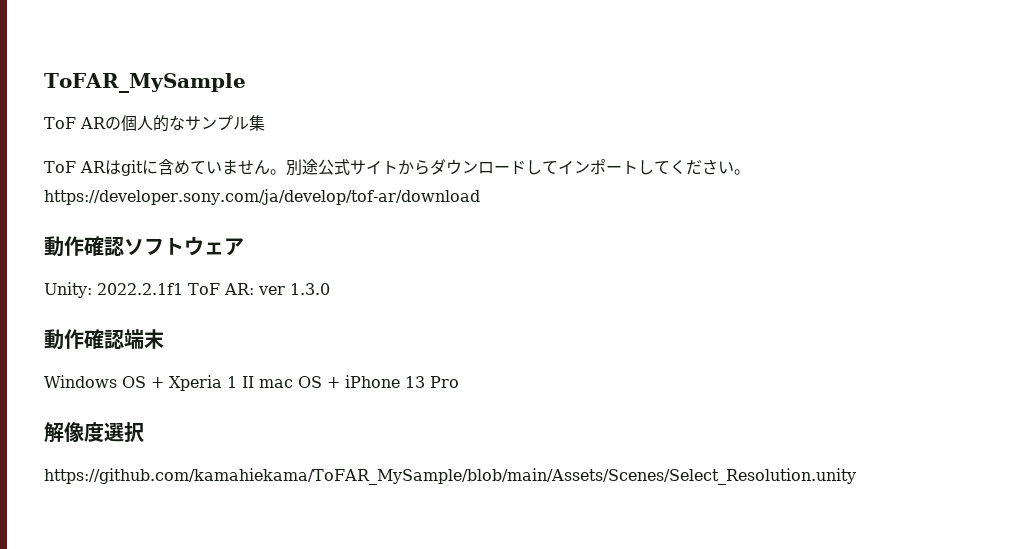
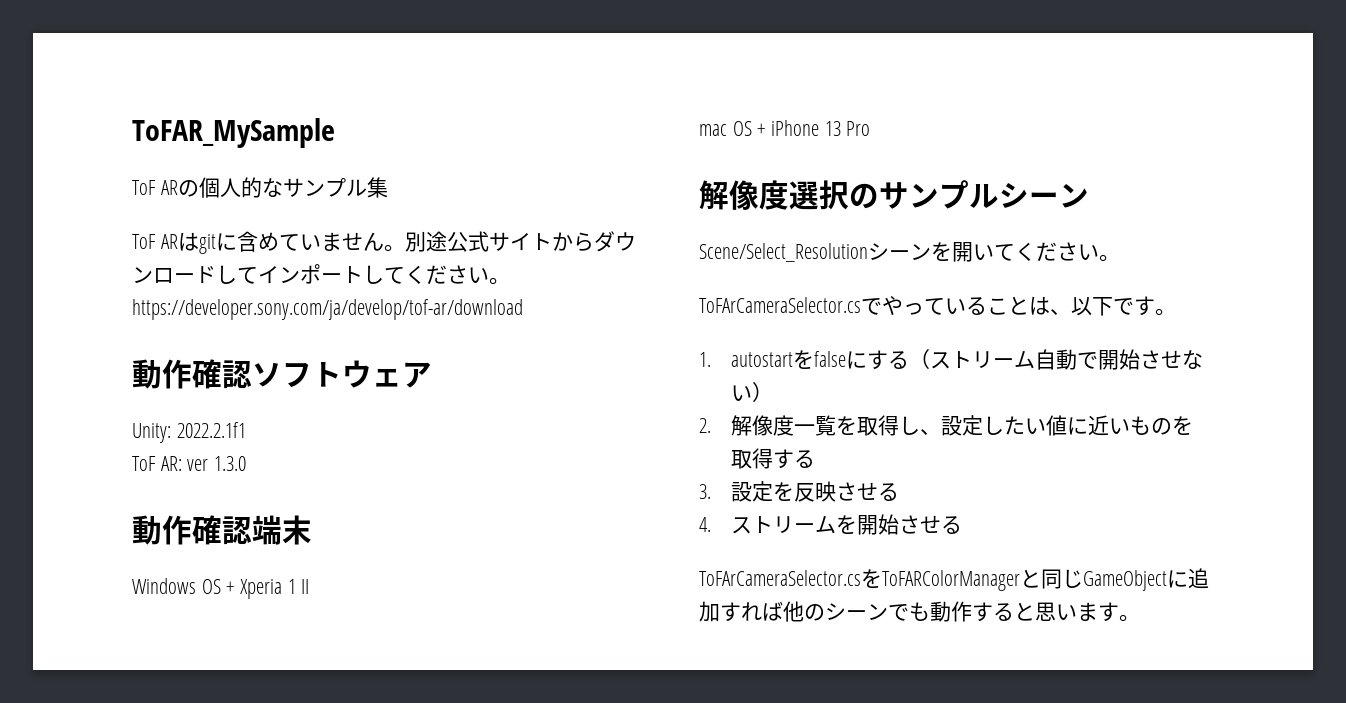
- Unity: 2022.2.1f1 ToF AR: ver 1.3.0
+ Unity: 2022.2.1f1
+ ToF AR: ver 1.3.0
- Windows OS + Xperia 1 II mac OS + iPhone 13 Pro
+ Windows OS + Xperia 1 II
+ mac OS + iPhone 13 Pro
- 解像度選択
- https://github.com/kamahiekama/ToFAR_MySample/blob/main/Assets/Scenes/Select_Resolution.unity
+ 解像度選択のサンプルシーン
+ Scene/Select_Resolutionシーンを開いてください。
+ ToFArCameraSelector.csでやっていることは、以下です。
+ 1. autostartをfalseにする（ストリーム自動で開始させない）
+ 2.解像度一覧を取得し、設定したい値に近いものを取得する
+ 3.設定を反映させる
+ 4.ストリームを開始させる
+ ToFArCameraSelector.csをToFARColorManagerと同じGameObjectに追加すれば他のシーンでも動作すると思います。

